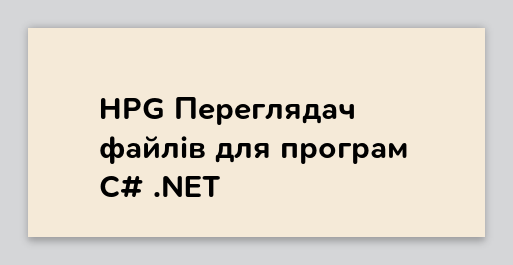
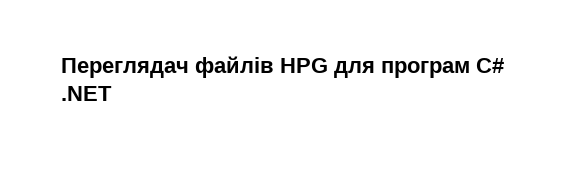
- HPG Переглядач файлів для програм C# .NET
+ Переглядач файлів HPG для програм C# .NET

